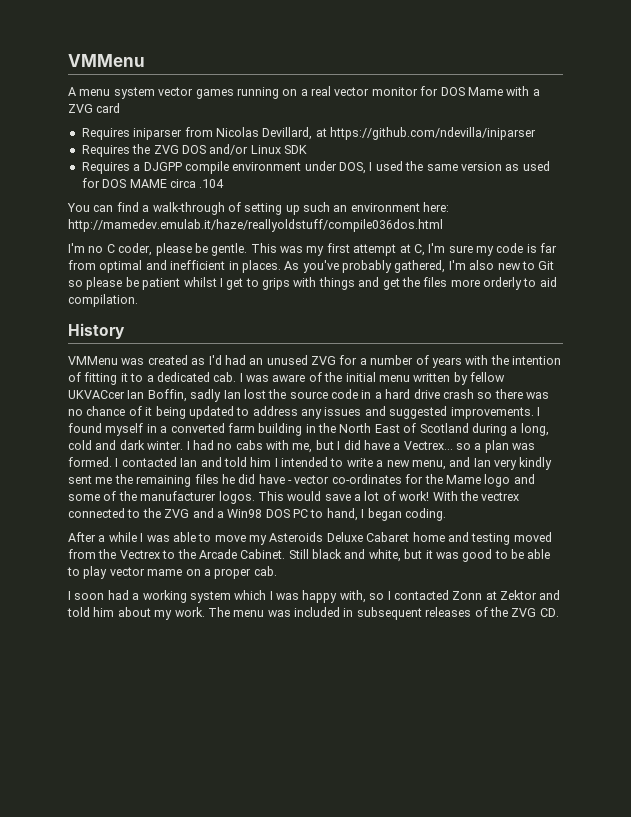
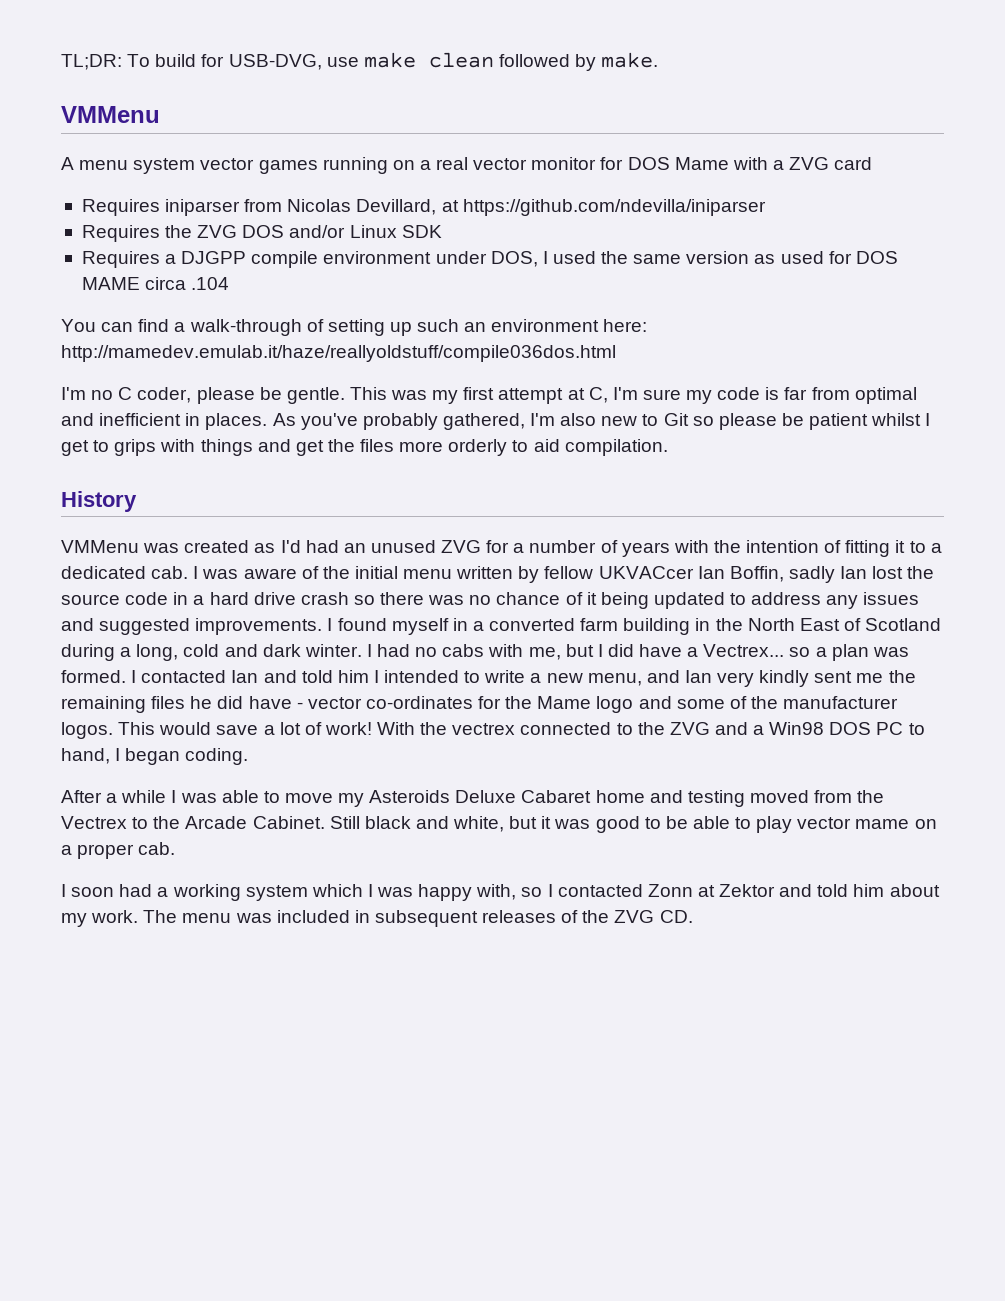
+ TL;DR: To build for USB-DVG, use make clean followed by make.

